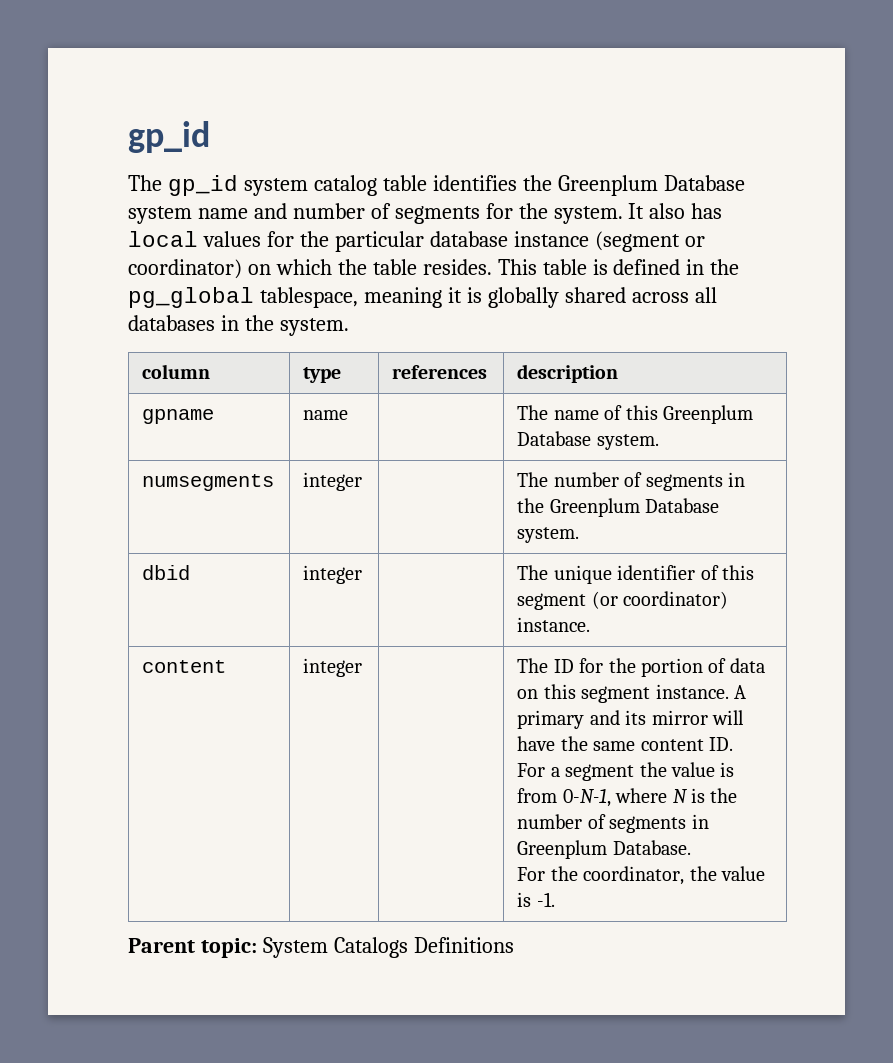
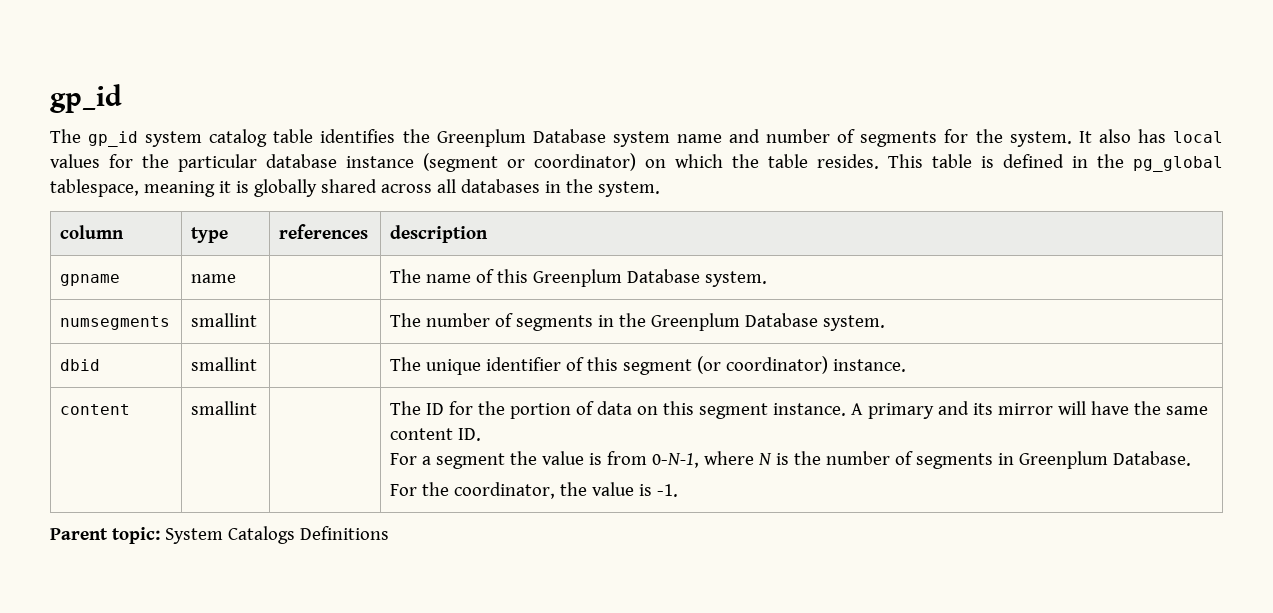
- numsegments | integer | | The number of segments in the Greenplum Database system.
+ numsegments | smallint | | The number of segments in the Greenplum Database system.
- dbid | integer | | The unique identifier of this segment (or coordinator) instance.
+ dbid | smallint | | The unique identifier of this segment (or coordinator) instance.
- content | integer
+ content | smallint

